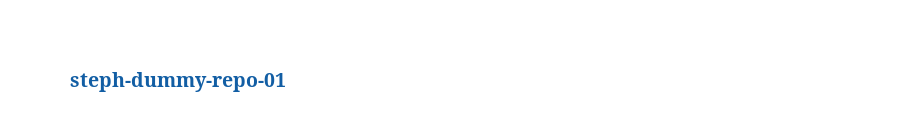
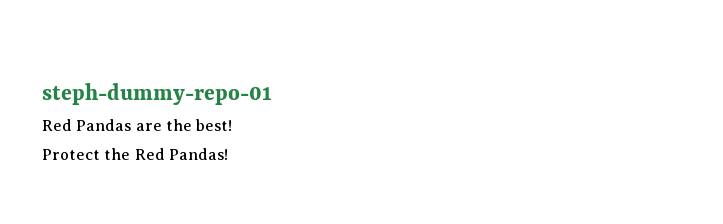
+ Red Pandas are the best!
+ Protect the Red Pandas!

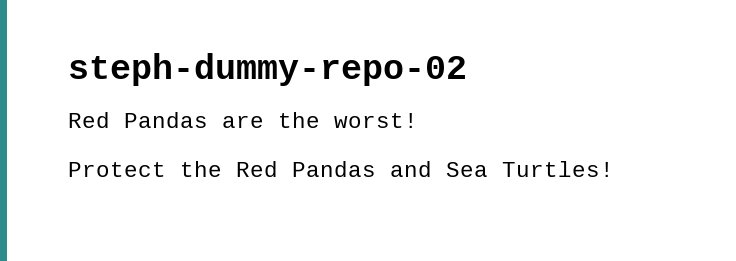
- steph-dummy-repo-01
+ steph-dummy-repo-02
- Red Pandas are the best!
+ Red Pandas are the worst!
- Protect the Red Pandas!
+ Protect the Red Pandas and Sea Turtles!

